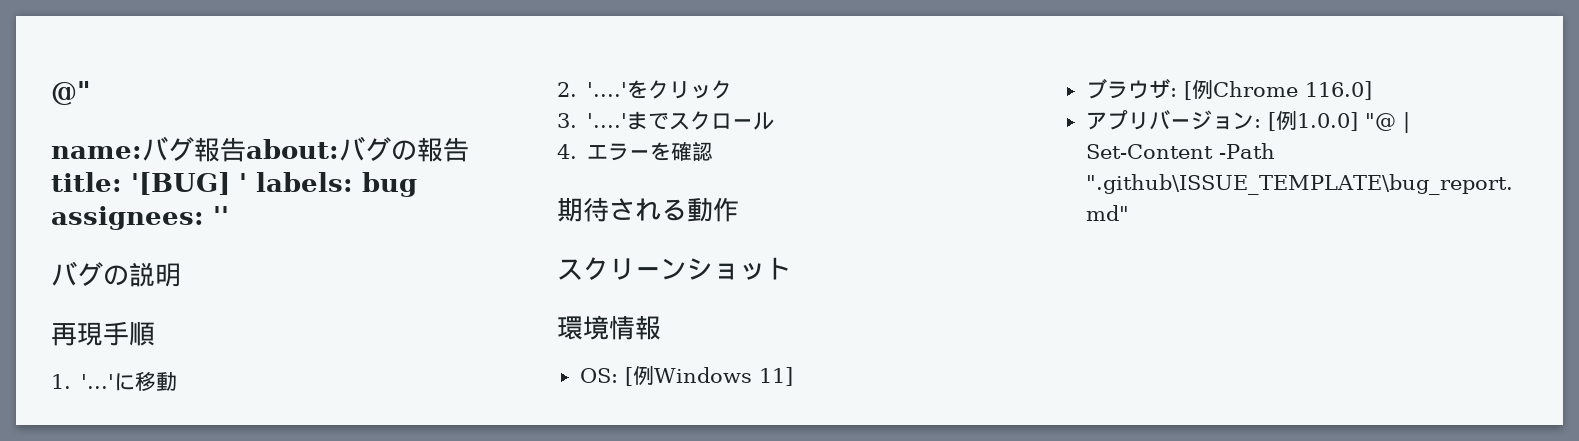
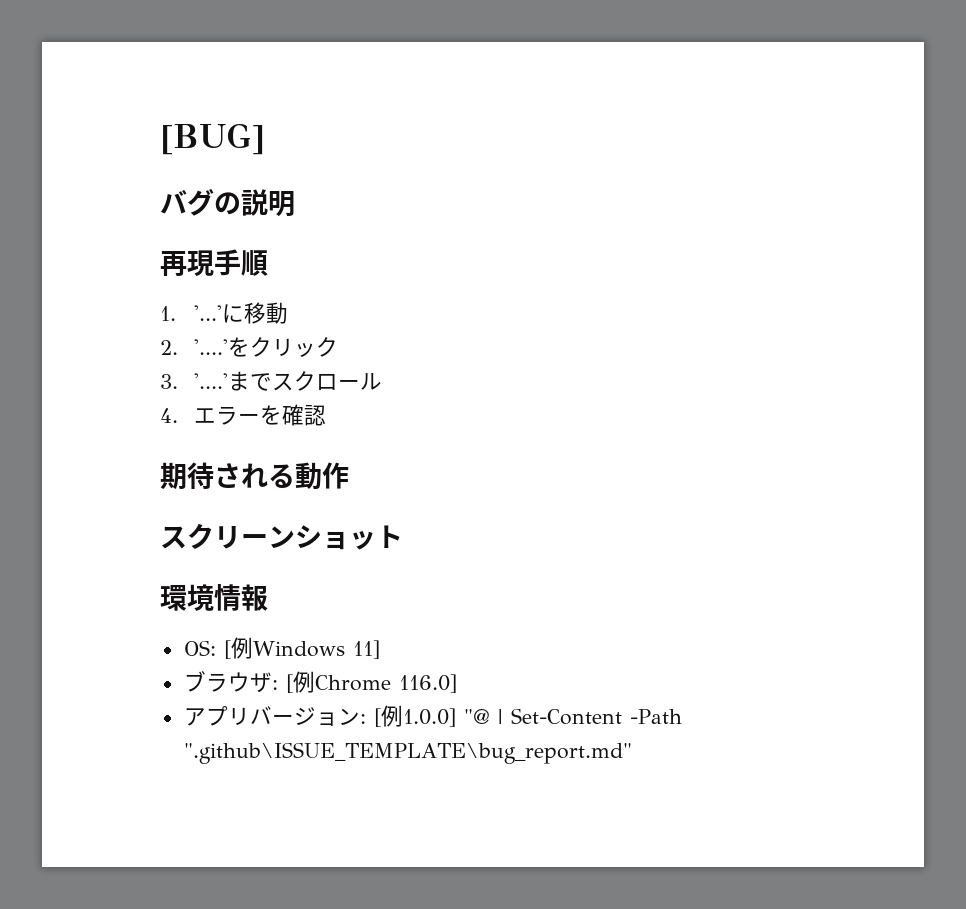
- @"
- name:バグ報告about:バグの報告title: '[BUG] ' labels: bug assignees: ''
+ [BUG]

